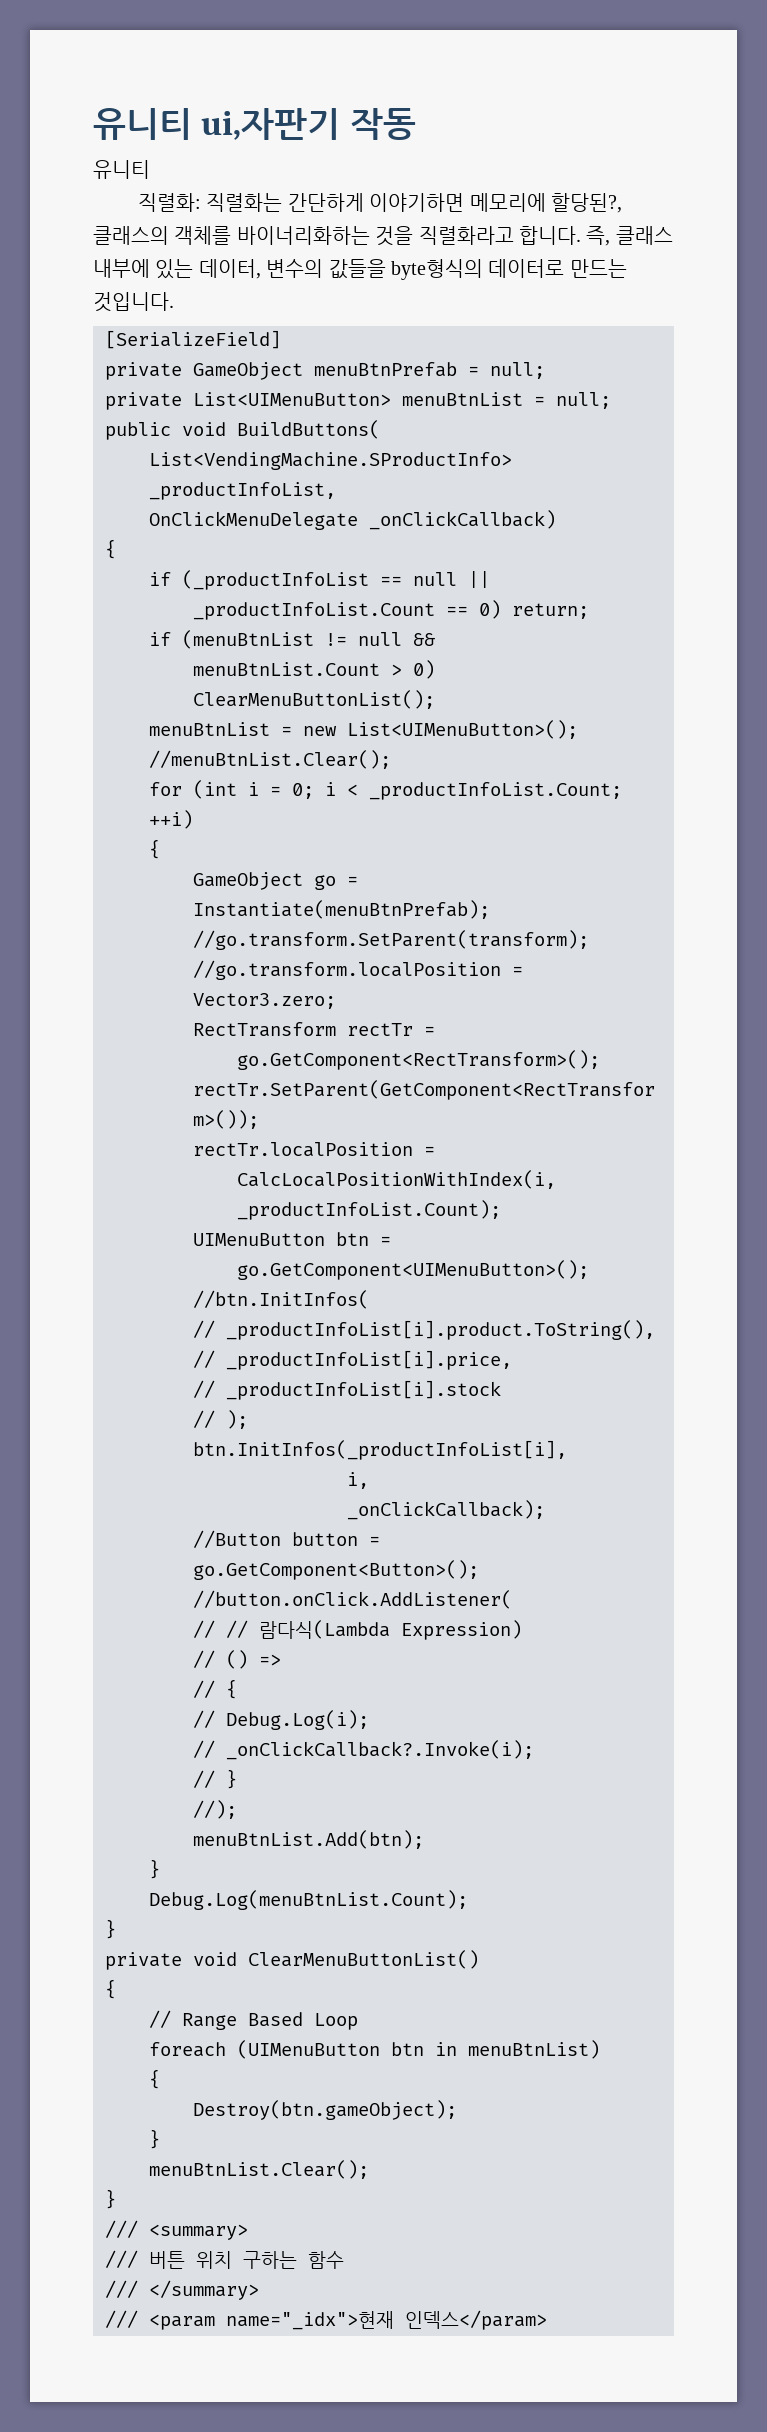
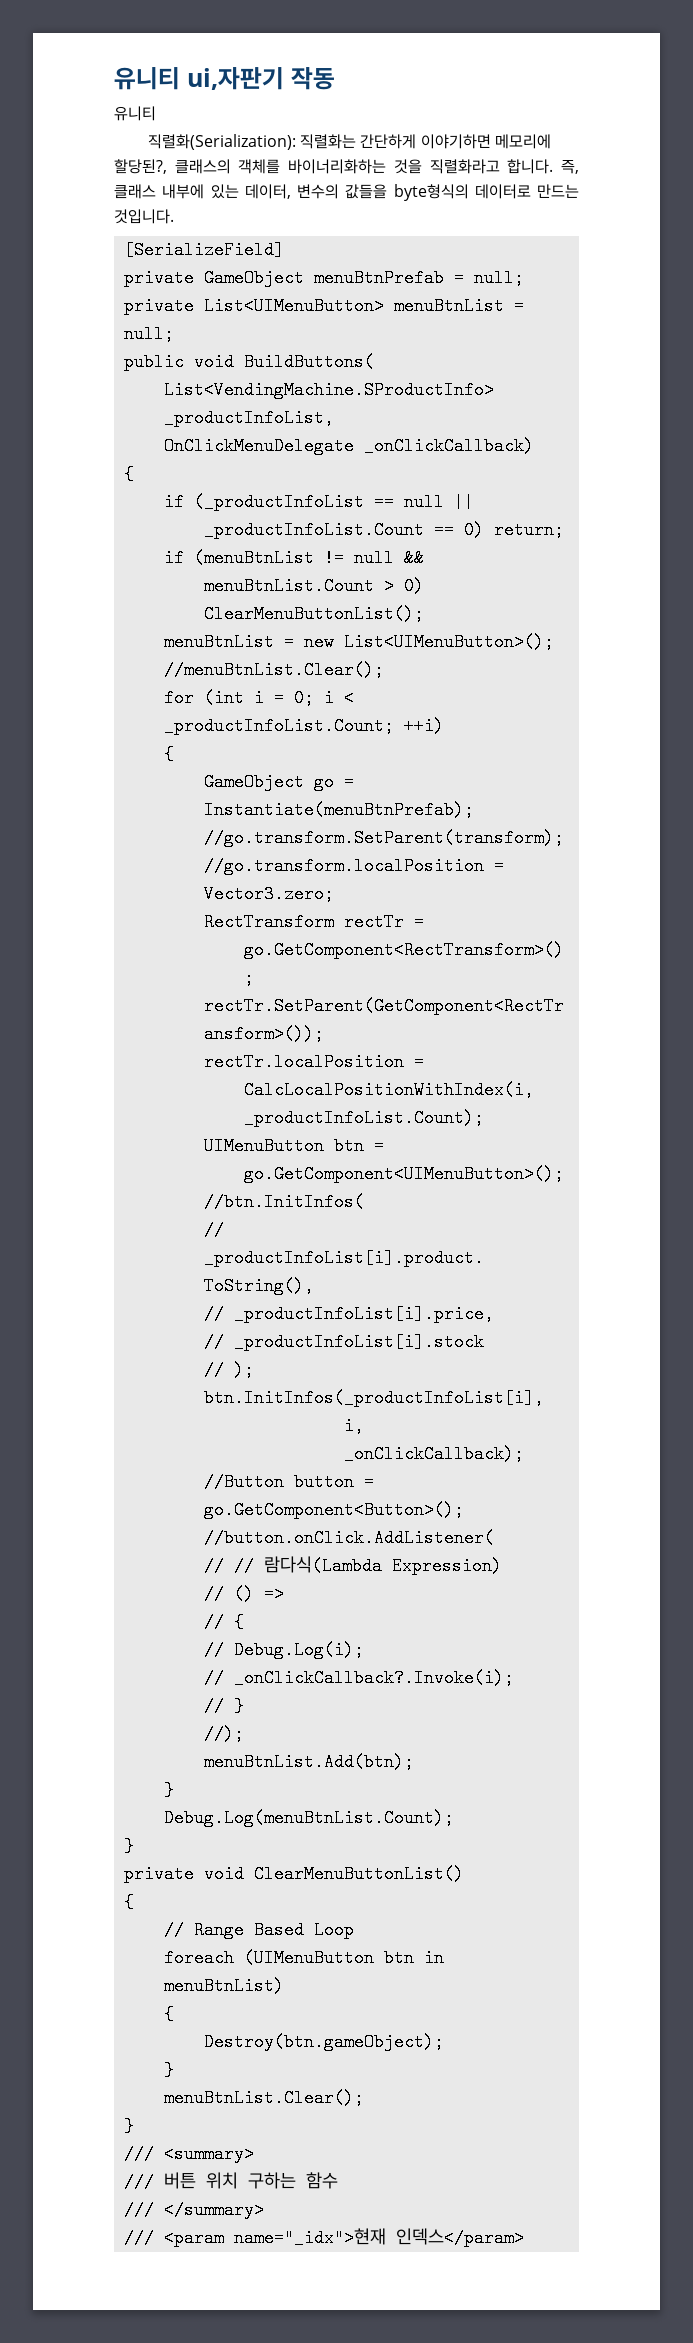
- 직렬화: 직렬화는 간단하게 이야기하면 메모리에 할당된?, 클래스의 객체를 바이너리화하는 것을 직렬화라고 합니다.
+ 직렬화(Serialization): 직렬화는 간단하게 이야기하면 메모리에 할당된?, 클래스의 객체를 바이너리화하는 것을 직렬화라고 합니다.

